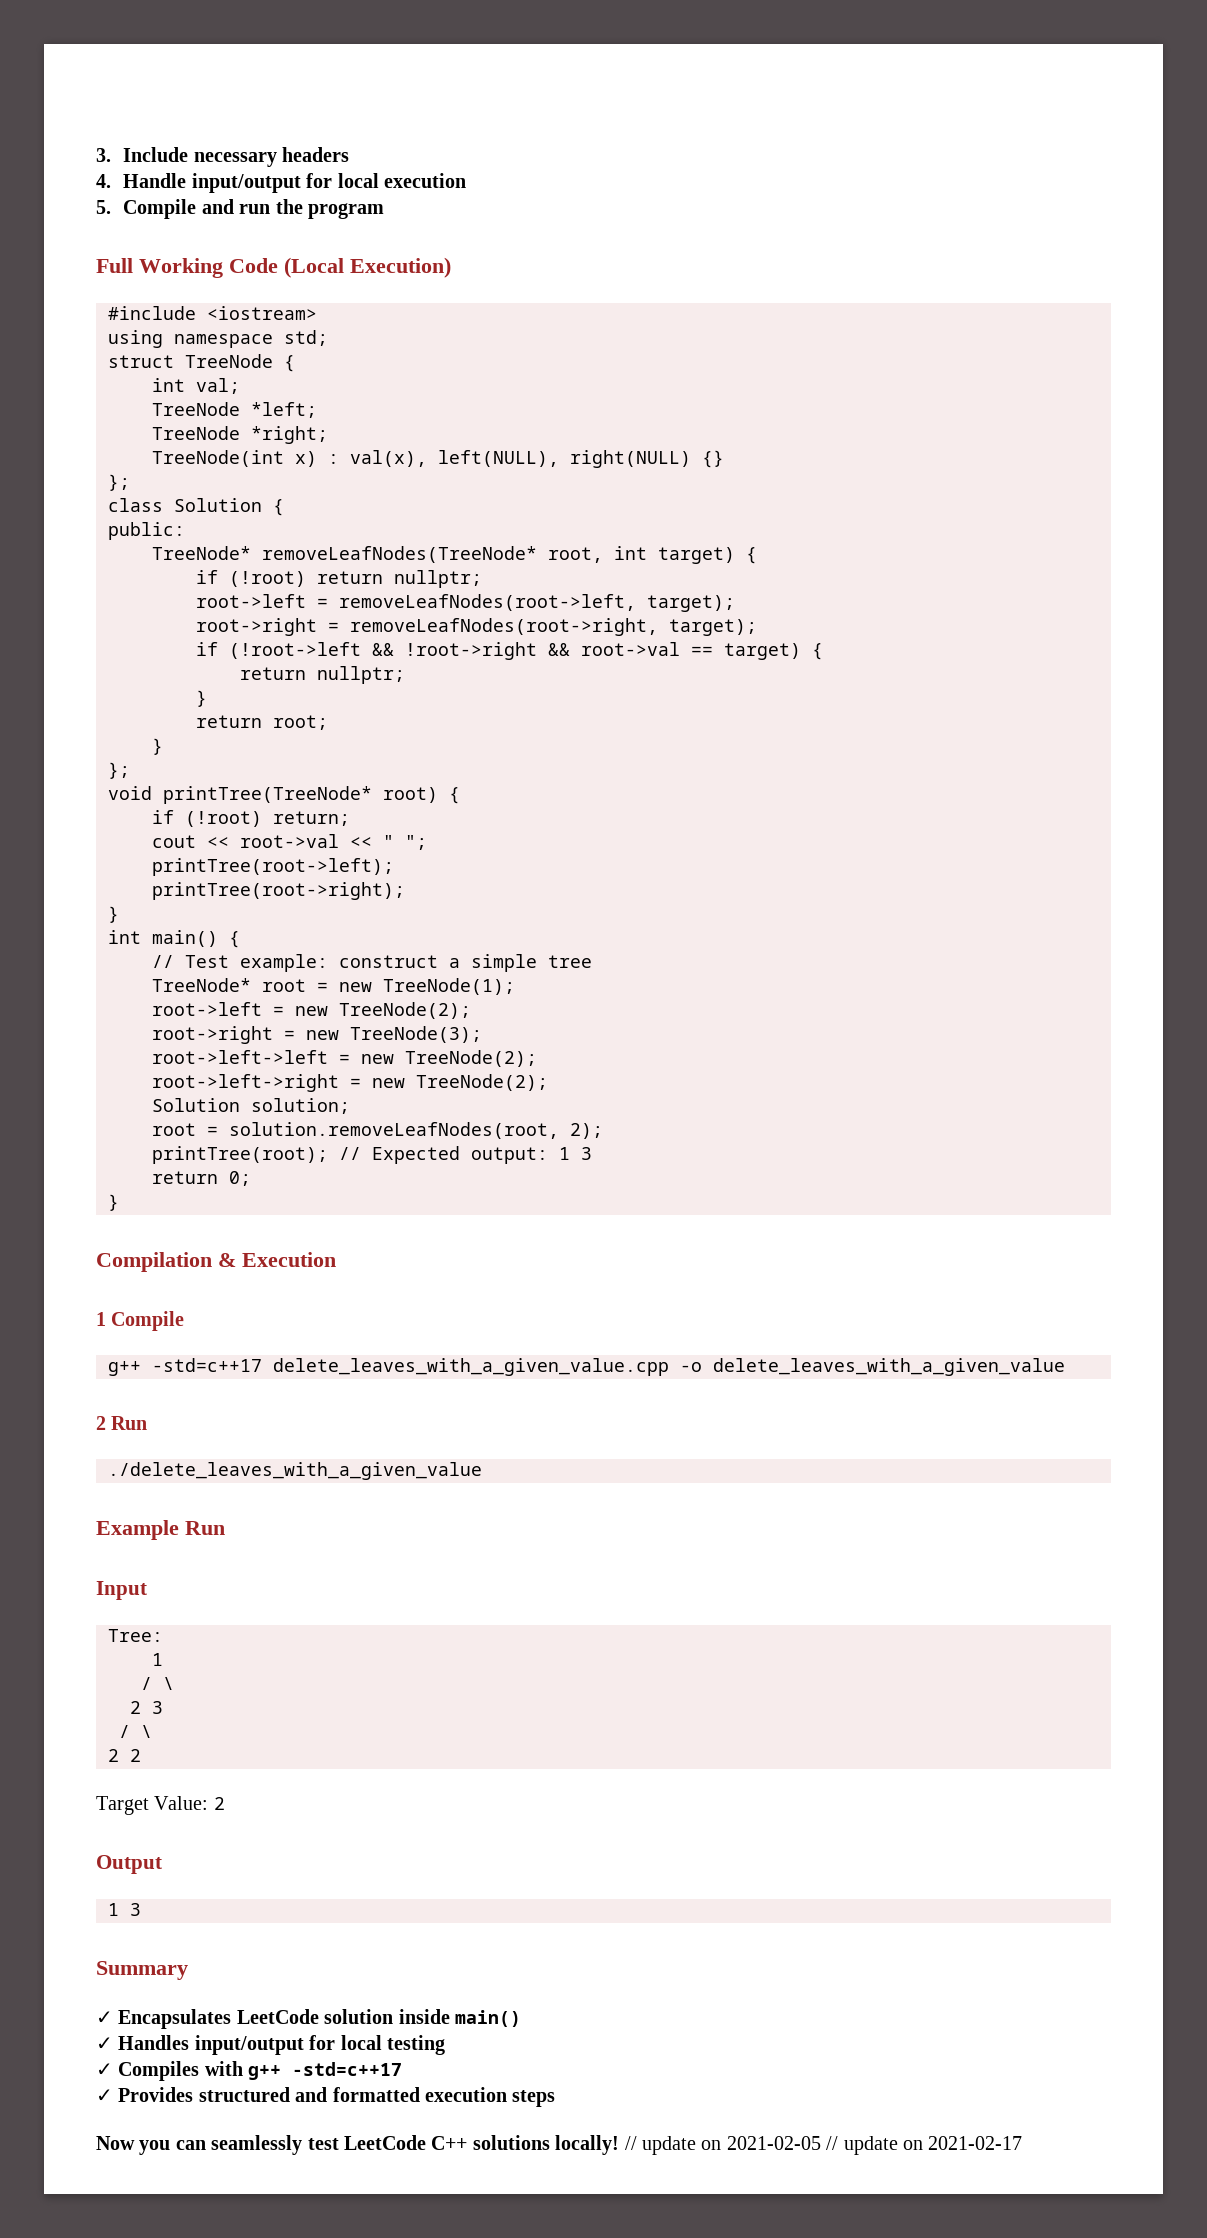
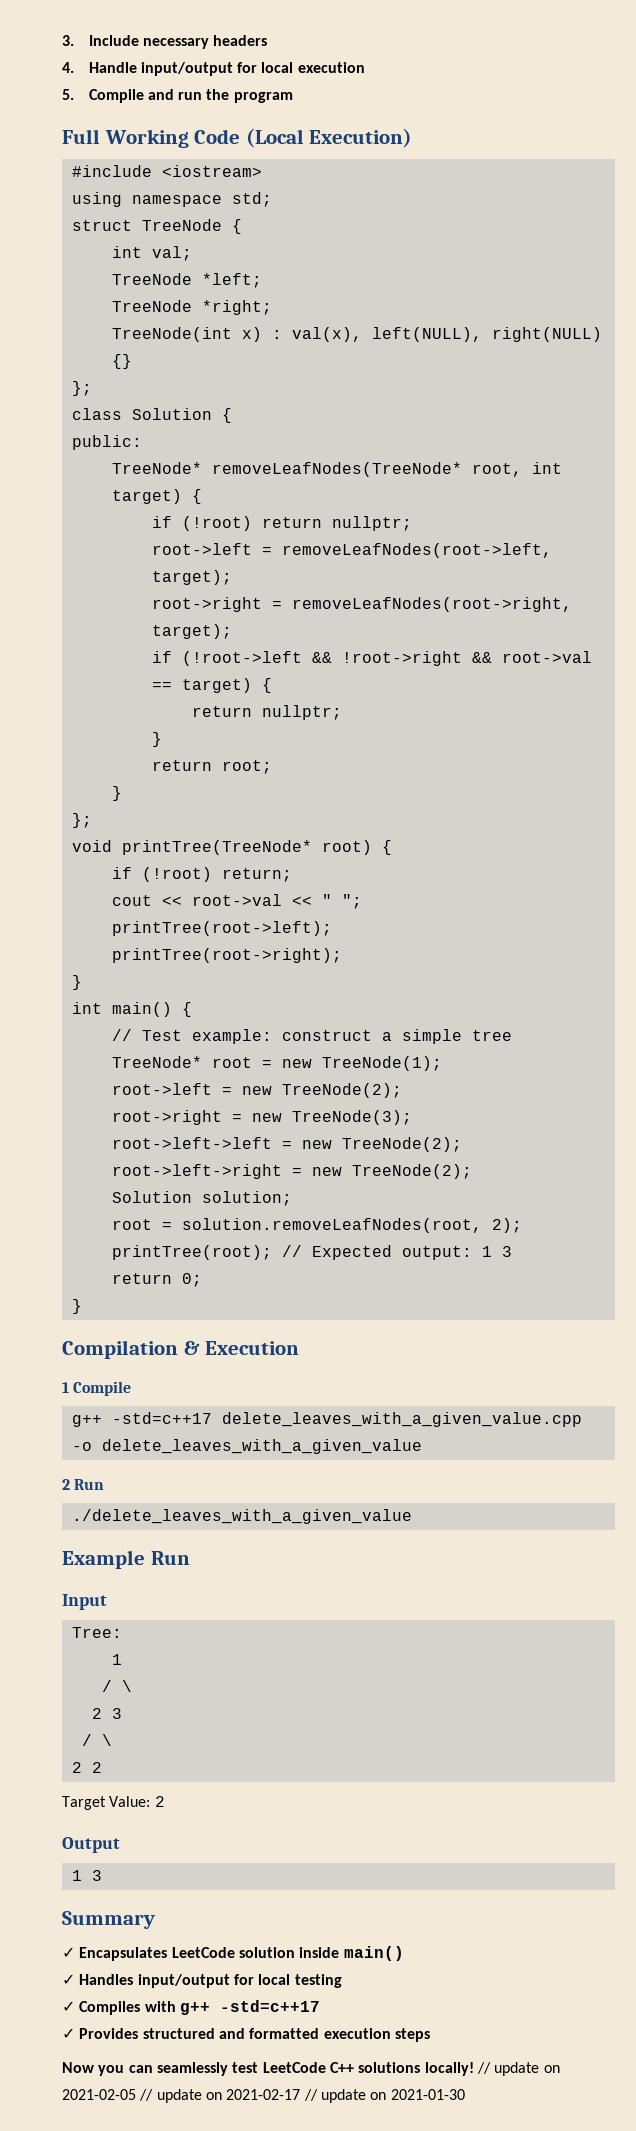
- // update on 2021-02-05 // update on 2021-02-17
+ // update on 2021-02-05 // update on 2021-02-17 // update on 2021-01-30

